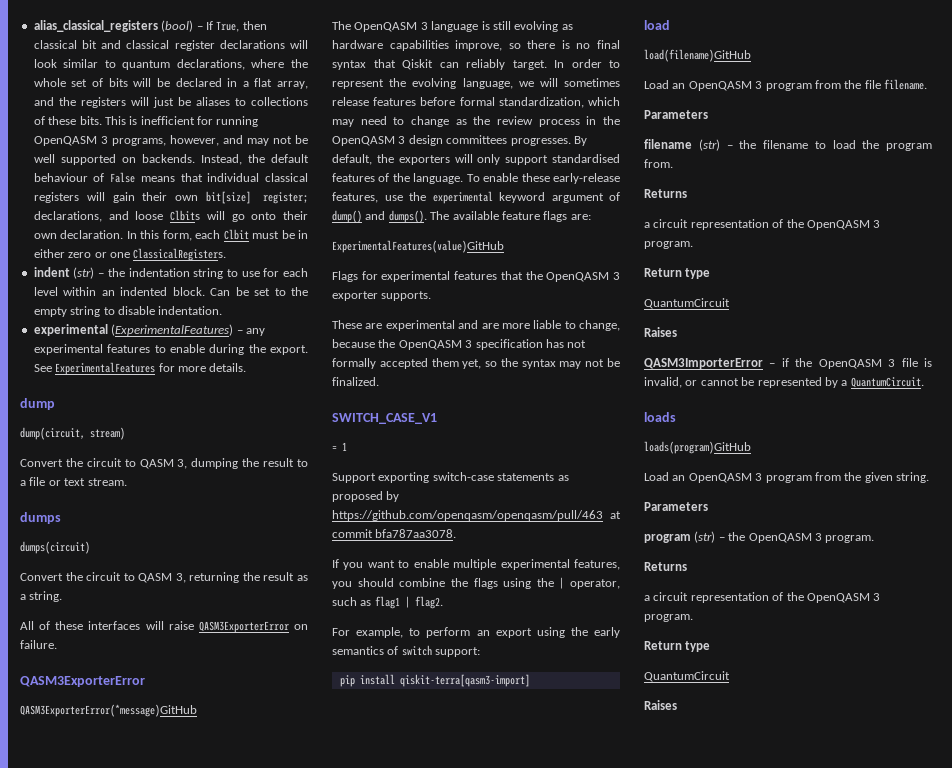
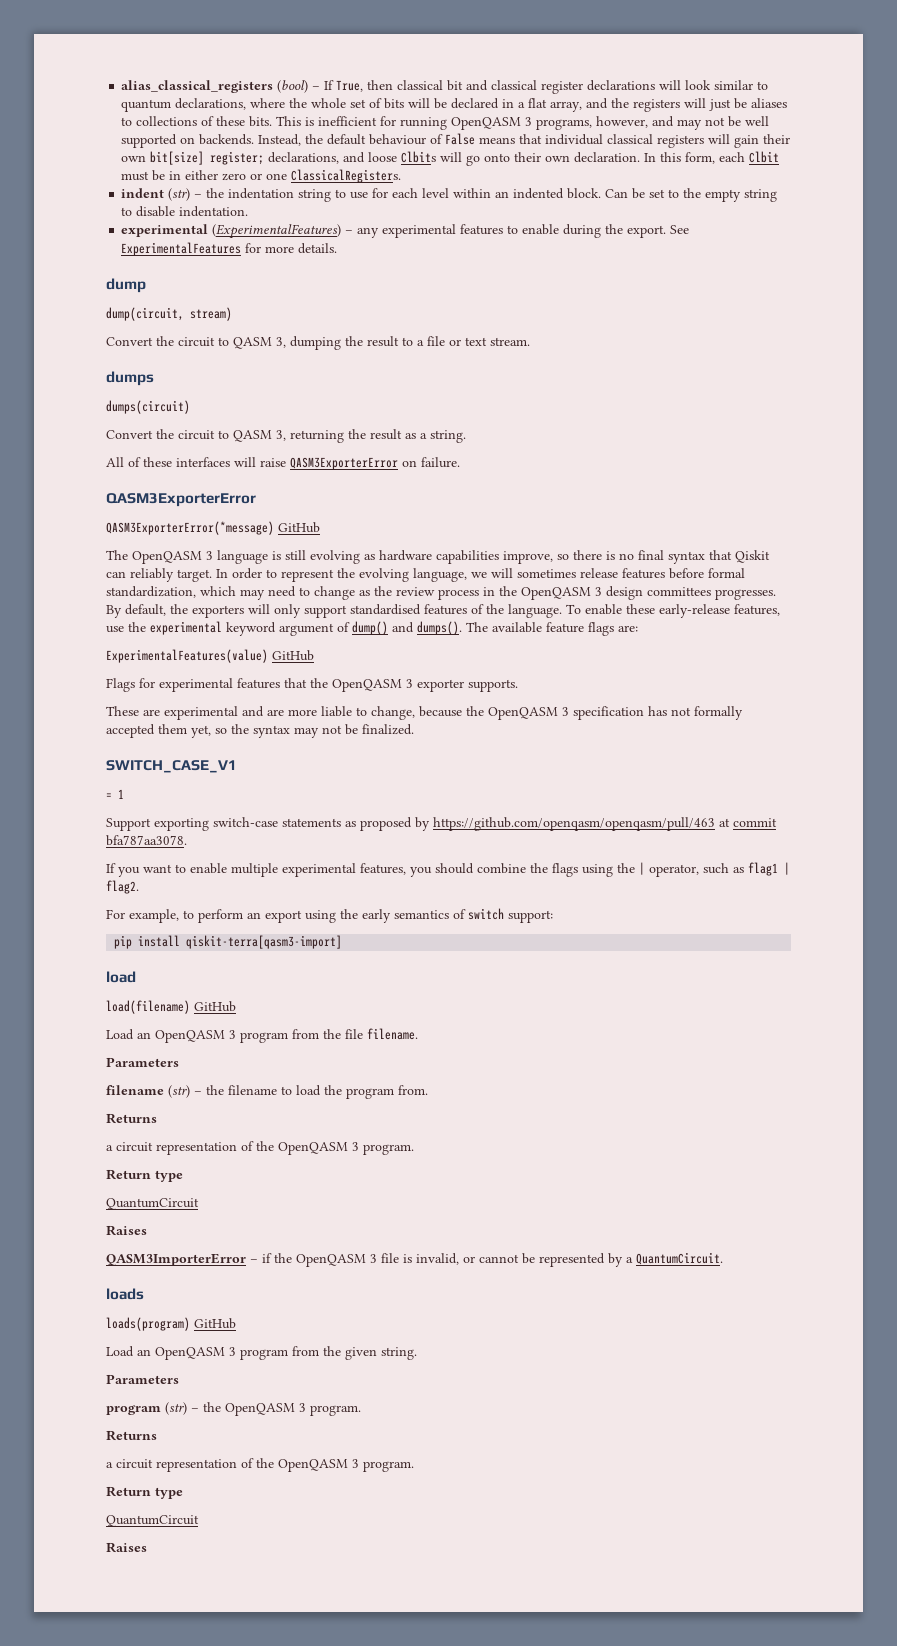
- QASM3ExporterError(*message)GitHub
+ QASM3ExporterError(*message) GitHub
- ExperimentalFeatures(value)GitHub
+ ExperimentalFeatures(value) GitHub
- load(filename)GitHub
+ load(filename) GitHub
- loads(program)GitHub
+ loads(program) GitHub

